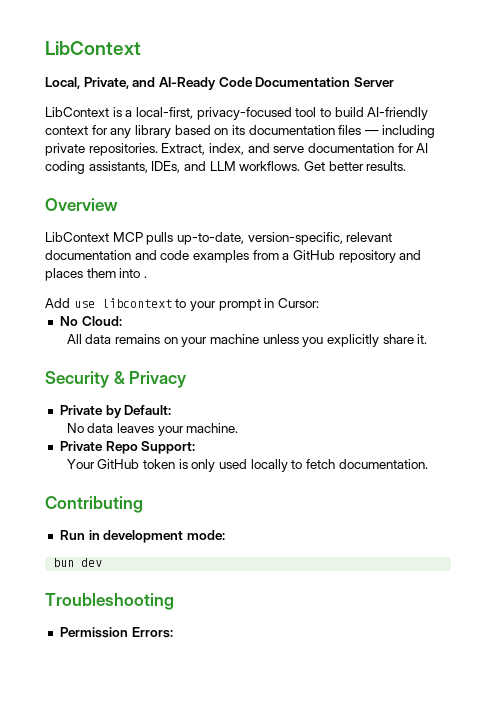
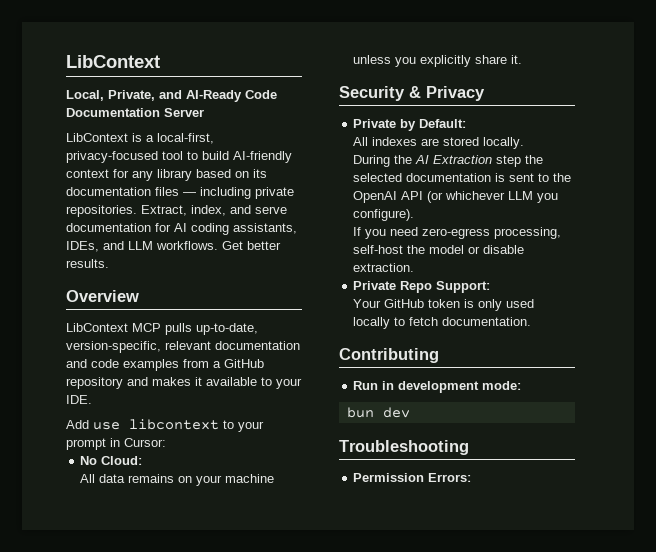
- LibContext MCP pulls up-to-date, version-specific, relevant documentation and code examples from a GitHub repository and places them into .
+ LibContext MCP pulls up-to-date, version-specific, relevant documentation and code examples from a GitHub repository and makes it available to your IDE.
- No data leaves your machine.
+ All indexes are stored locally.
+ During the AI Extraction step the selected documentation is sent to the OpenAI API (or whichever LLM you configure).
+ If you need zero-egress processing, self-host the model or disable extraction.

